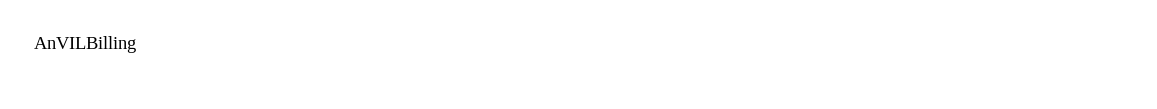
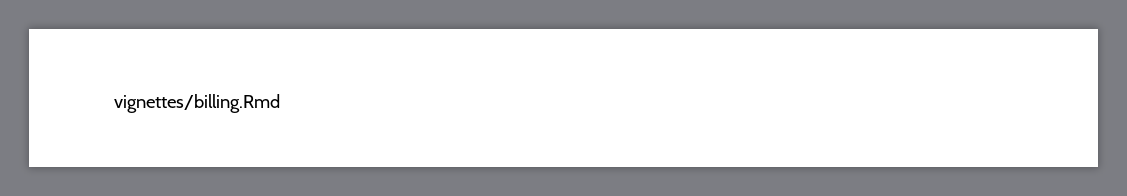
- AnVILBilling
+ vignettes/billing.Rmd

